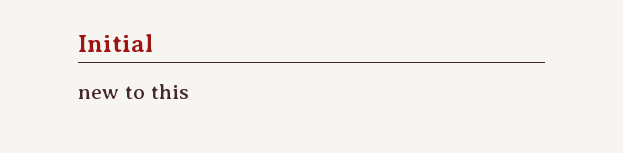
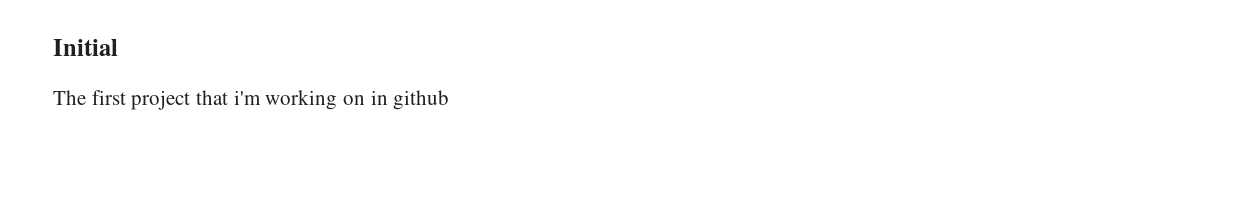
- new to this
+ The first project that i'm working on in github

